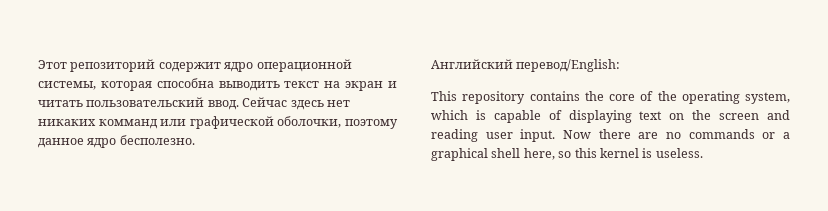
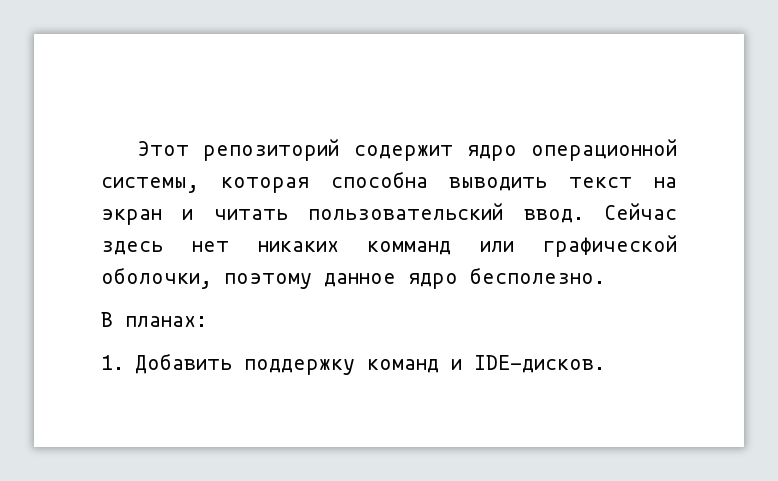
- Английский перевод/English:
- This repository contains the core of the operating system, which is capable of displaying text on the screen and reading user input. Now there are no commands or a graphical shell here, so this kernel is useless.
+ В планах:
+ 1. Добавить поддержку команд и IDE-дисков.

